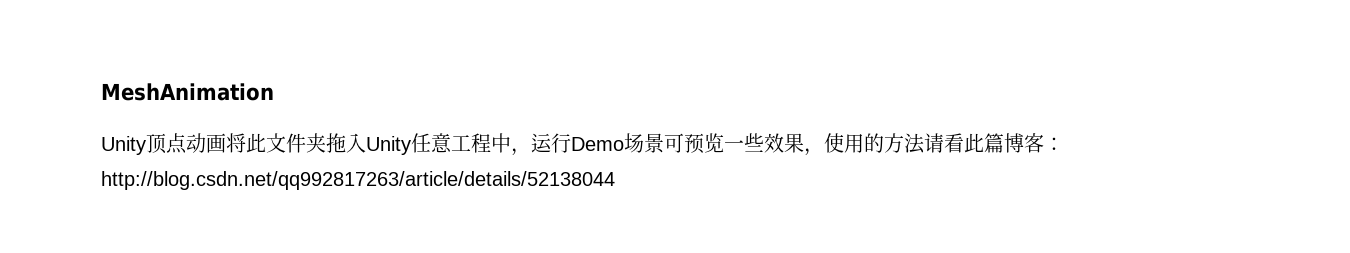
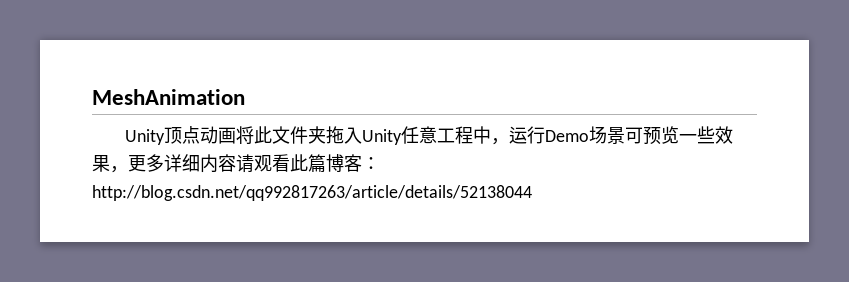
- Unity顶点动画将此文件夹拖入Unity任意工程中，运行Demo场景可预览一些效果，使用的方法请看此篇博客：http://blog.csdn.net/qq992817263/article/details/52138044
+ Unity顶点动画将此文件夹拖入Unity任意工程中，运行Demo场景可预览一些效果，更多详细内容请观看此篇博客：http://blog.csdn.net/qq992817263/article/details/52138044

